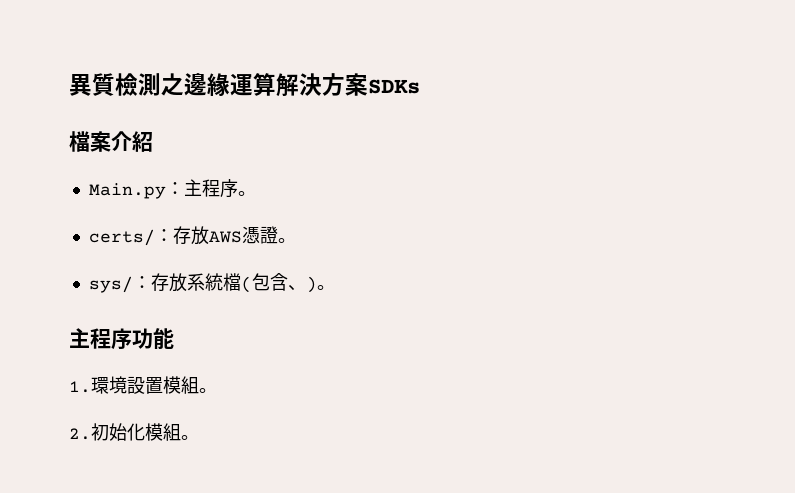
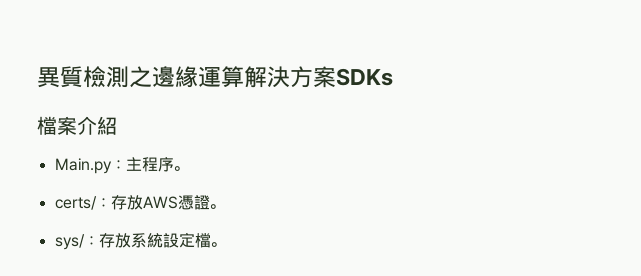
- sys/：存放系統檔(包含、)。
- 主程序功能
- 1.環境設置模組。
- 2.初始化模組。
+ sys/：存放系統設定檔。

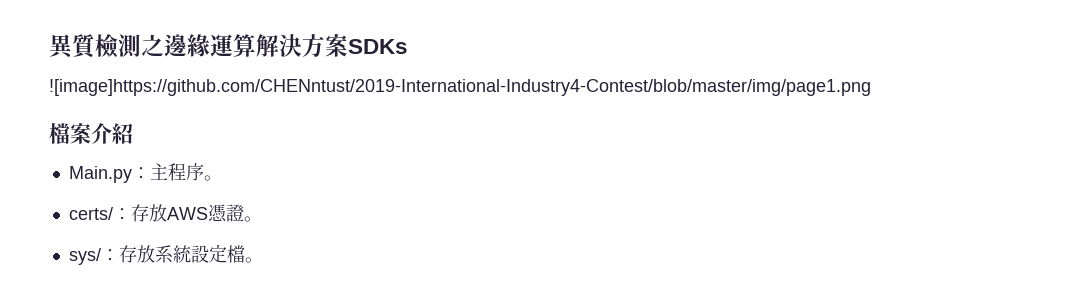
+ ![image]https://github.com/CHENntust/2019-International-Industry4-Contest/blob/master/img/page1.png

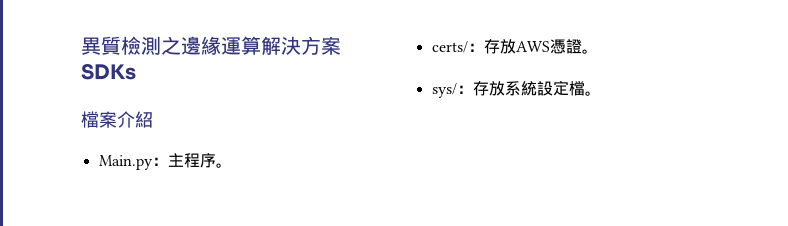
- ![image]https://github.com/CHENntust/2019-International-Industry4-Contest/blob/master/img/page1.png

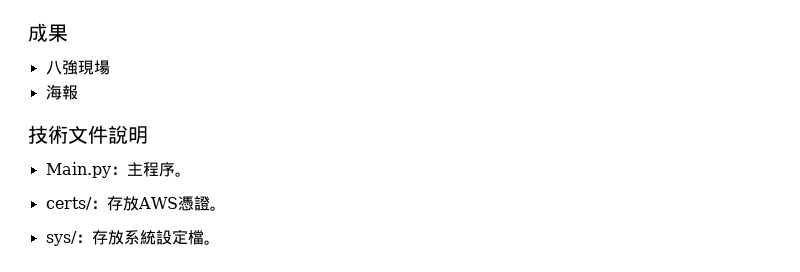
- 異質檢測之邊緣運算解決方案SDKs
- 檔案介紹
+ 成果
+ 八強現場
+ 海報
+ 技術文件說明

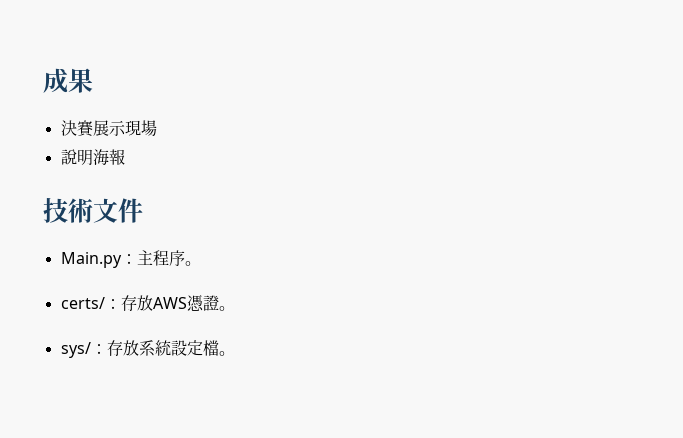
- 八強現場
+ 決賽展示現場
- 海報
+ 說明海報
- 技術文件說明
+ 技術文件

